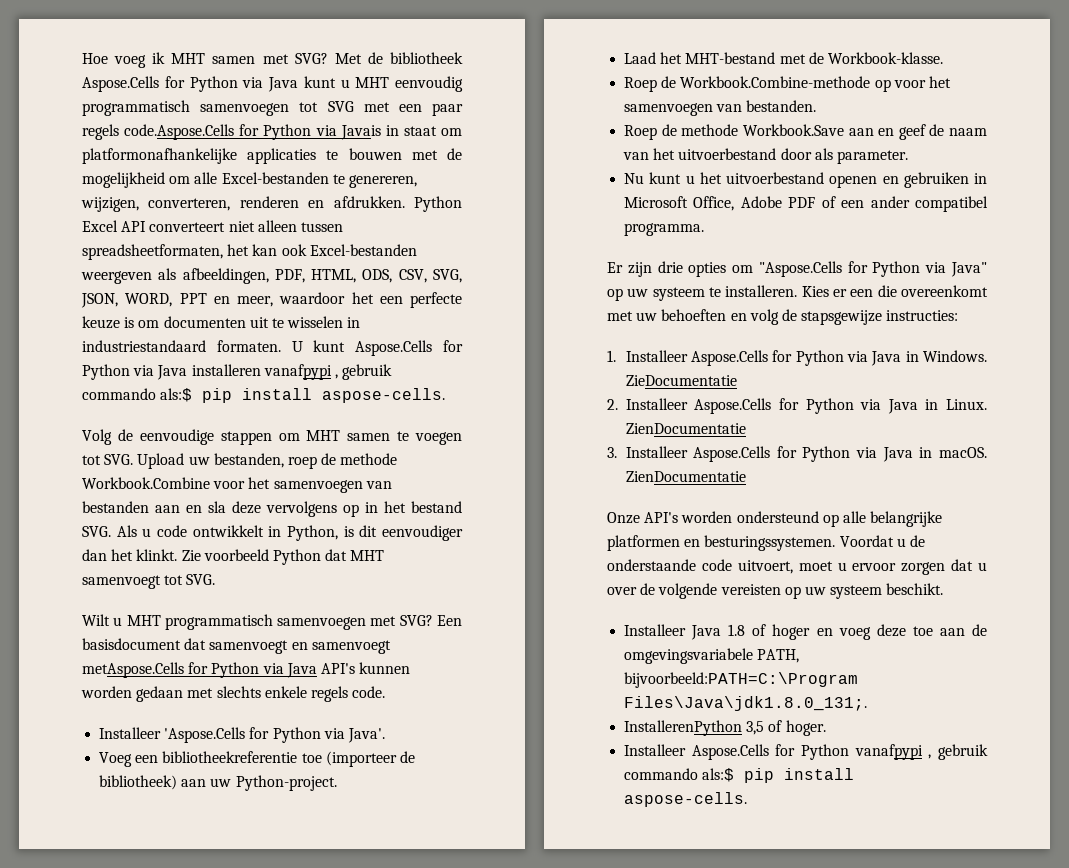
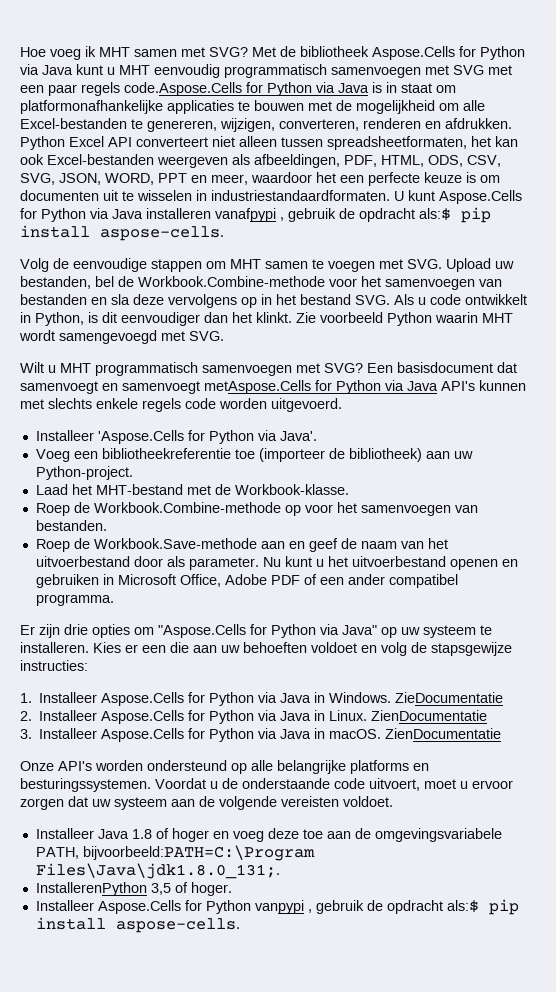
- Met de bibliotheek Aspose.Cells for Python via Java kunt u MHT eenvoudig programmatisch samenvoegen tot SVG met een paar regels code.Aspose.Cells for Python via Javais in staat om platformonafhankelijke applicaties te bouwen met de mogelijkheid om alle Excel-bestanden te genereren, wijzigen, converteren, renderen en afdrukken.
+ Met de bibliotheek Aspose.Cells for Python via Java kunt u MHT eenvoudig programmatisch samenvoegen met SVG met een paar regels code.Aspose.Cells for Python via Java is in staat om platformonafhankelijke applicaties te bouwen met de mogelijkheid om alle Excel-bestanden te genereren, wijzigen, converteren, renderen en afdrukken.
- Python Excel API converteert niet alleen tussen spreadsheetformaten, het kan ook Excel-bestanden weergeven als afbeeldingen, PDF, HTML, ODS, CSV, SVG, JSON, WORD, PPT en meer, waardoor het een perfecte keuze is om documenten uit te wisselen in industriestandaard formaten.
+ Python Excel API converteert niet alleen tussen spreadsheetformaten, het kan ook Excel-bestanden weergeven als afbeeldingen, PDF, HTML, ODS, CSV, SVG, JSON, WORD, PPT en meer, waardoor het een perfecte keuze is om documenten uit te wisselen in industriestandaardformaten.
- U kunt Aspose.Cells for Python via Java installeren vanafpypi , gebruik commando als:$ pip install aspose-cells.
+ U kunt Aspose.Cells for Python via Java installeren vanafpypi , gebruik de opdracht als:$ pip install aspose-cells.
- Volg de eenvoudige stappen om MHT samen te voegen tot SVG. Upload uw bestanden, roep de methode Workbook.Combine voor het samenvoegen van bestanden aan en sla deze vervolgens op in het bestand SVG. Als u code ontwikkelt in Python, is dit eenvoudiger dan het klinkt.
+ Volg de eenvoudige stappen om MHT samen te voegen met SVG. Upload uw bestanden, bel de Workbook.Combine-methode voor het samenvoegen van bestanden en sla deze vervolgens op in het bestand SVG. Als u code ontwikkelt in Python, is dit eenvoudiger dan het klinkt.
- Zie voorbeeld Python dat MHT samenvoegt tot SVG.
+ Zie voorbeeld Python waarin MHT wordt samengevoegd met SVG.
- Een basisdocument dat samenvoegt en samenvoegt metAspose.Cells for Python via Java API's kunnen worden gedaan met slechts enkele regels code.
+ Een basisdocument dat samenvoegt en samenvoegt metAspose.Cells for Python via Java API's kunnen met slechts enkele regels code worden uitgevoerd.
- Roep de methode Workbook.Save aan en geef de naam van het uitvoerbestand door als parameter.
- Nu kunt u het uitvoerbestand openen en gebruiken in Microsoft Office, Adobe PDF of een ander compatibel programma.
+ Roep de Workbook.Save-methode aan en geef de naam van het uitvoerbestand door als parameter. Nu kunt u het uitvoerbestand openen en gebruiken in Microsoft Office, Adobe PDF of een ander compatibel programma.
- Kies er een die overeenkomt met uw behoeften en volg de stapsgewijze instructies:
+ Kies er een die aan uw behoeften voldoet en volg de stapsgewijze instructies:
- Onze API's worden ondersteund op alle belangrijke platformen en besturingssystemen.
+ Onze API's worden ondersteund op alle belangrijke platforms en besturingssystemen.
- Voordat u de onderstaande code uitvoert, moet u ervoor zorgen dat u over de volgende vereisten op uw systeem beschikt.
+ Voordat u de onderstaande code uitvoert, moet u ervoor zorgen dat uw systeem aan de volgende vereisten voldoet.
- Installeer Aspose.Cells for Python vanafpypi , gebruik commando als:$ pip install aspose-cells.
+ Installeer Aspose.Cells for Python vanpypi , gebruik de opdracht als:$ pip install aspose-cells.

